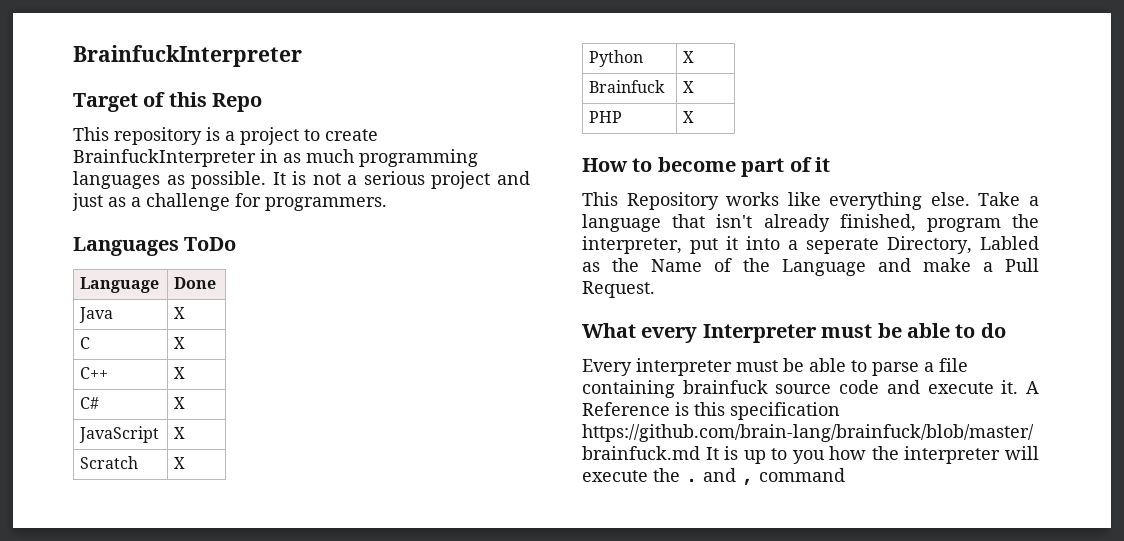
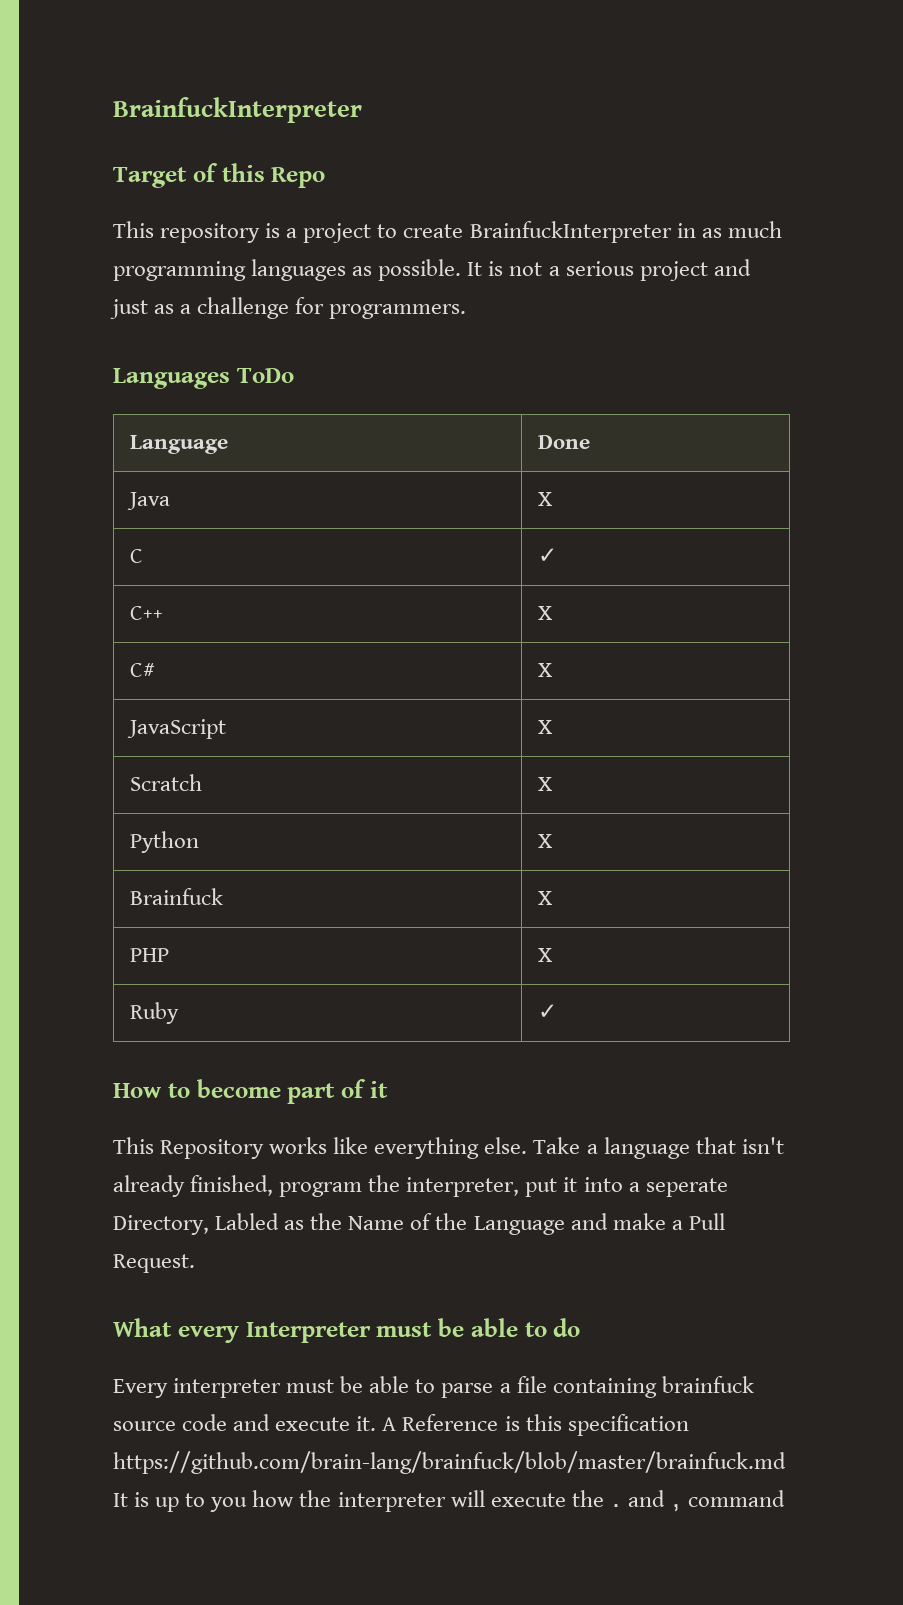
- C | X
+ C | ✓
+ Ruby | ✓

